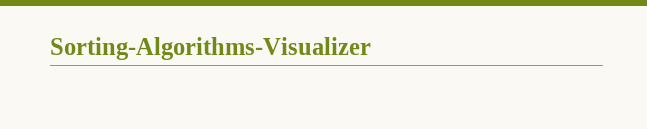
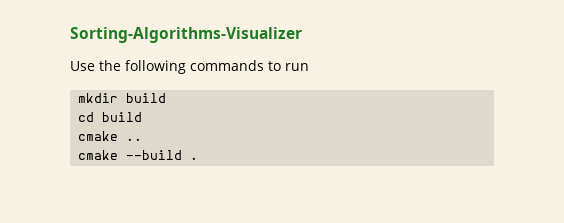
+ Use the following commands to run
+ mkdir build
+ cd build
+ cmake ..
+ cmake --build .

